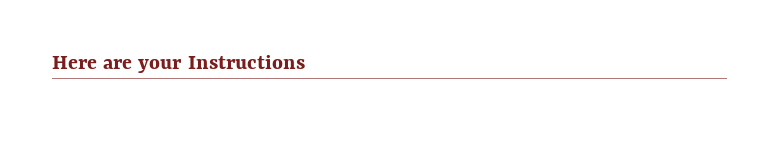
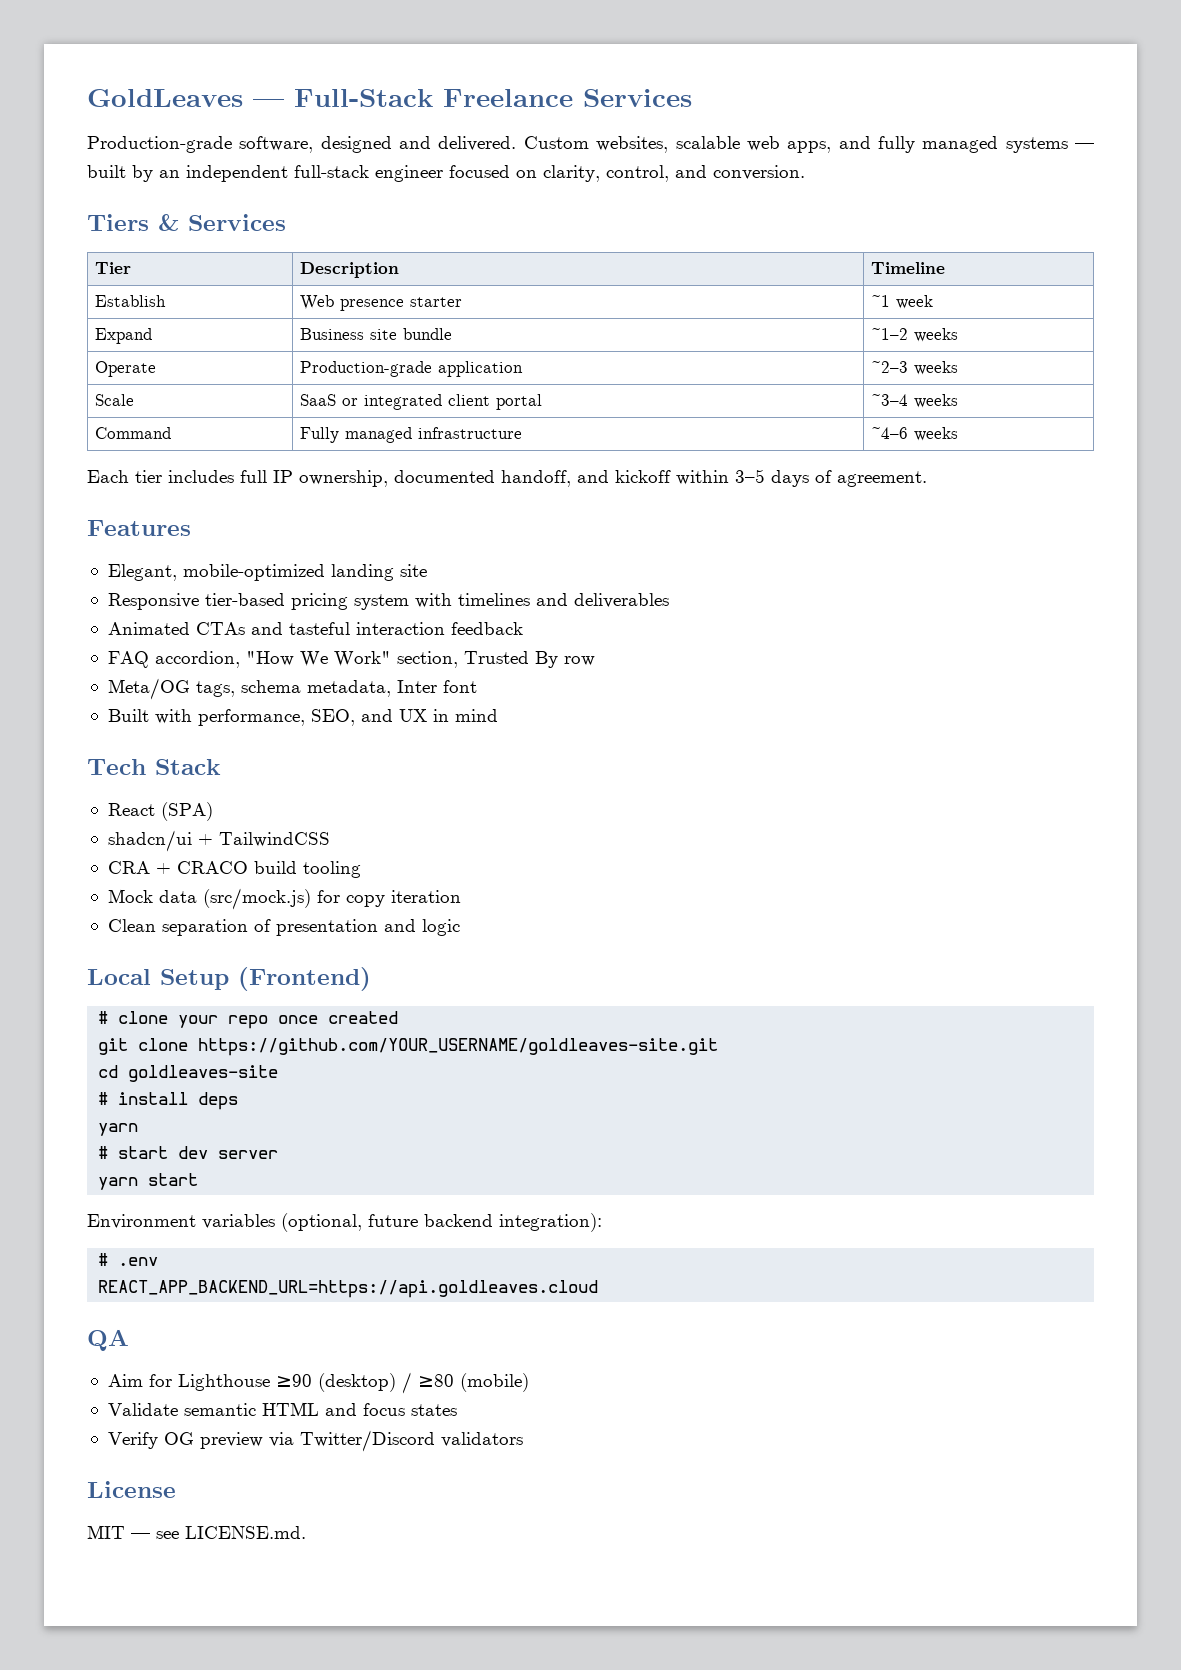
- Here are your Instructions
+ GoldLeaves — Full-Stack Freelance Services
+ Production-grade software, designed and delivered. Custom websites, scalable web apps, and fully managed systems — built by an independent full-stack engineer focused on clarity, control, and conversion.
+ Tiers & Services
+ Tier | Description | Timeline
+ Establish | Web presence starter | ~1 week
+ Expand | Business site bundle | ~1–2 weeks
+ Operate | Production-grade application | ~2–3 weeks
+ Scale | SaaS or integrated client portal | ~3–4 weeks
+ Command | Fully managed infrastructure | ~4–6 weeks
+ Each tier includes full IP ownership, documented handoff, and kickoff within 3–5 days of agreement.
+ Features
+ Elegant, mobile-optimized landing site
+ Responsive tier-based pricing system with timelines and deliverables
+ Animated CTAs and tasteful interaction feedback
+ FAQ accordion, "How We Work" section, Trusted By row
+ Meta/OG tags, schema metadata, Inter font
+ Built with performance, SEO, and UX in mind
+ Tech Stack
+ React (SPA)
+ shadcn/ui + TailwindCSS
+ CRA + CRACO build tooling
+ Mock data (src/mock.js) for copy iteration
+ Clean separation of presentation and logic
+ Local Setup (Frontend)
+ # clone your repo once created
+ git clone https://github.com/YOUR_USERNAME/goldleaves-site.git
+ cd goldleaves-site
+ # install deps
+ yarn
+ # start dev server
+ yarn start
+ Environment variables (optional, future backend integration):
+ # .env
+ REACT_APP_BACKEND_URL=https://api.goldleaves.cloud
+ QA
+ Aim for Lighthouse ≥90 (desktop) / ≥80 (mobile)
+ Validate semantic HTML and focus states
+ Verify OG preview via Twitter/Discord validators
+ License
+ MIT — see LICENSE.md.

